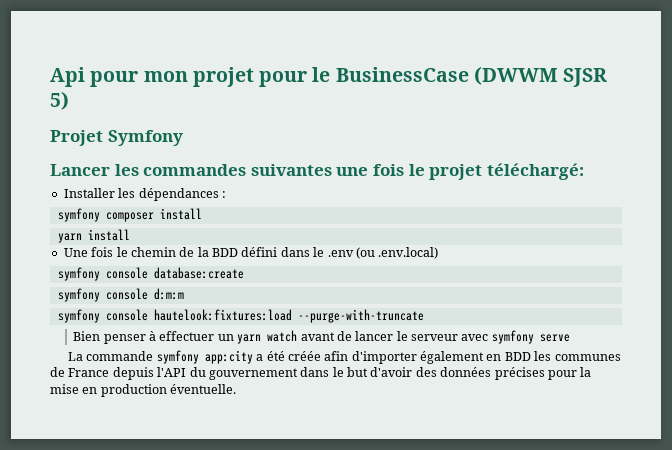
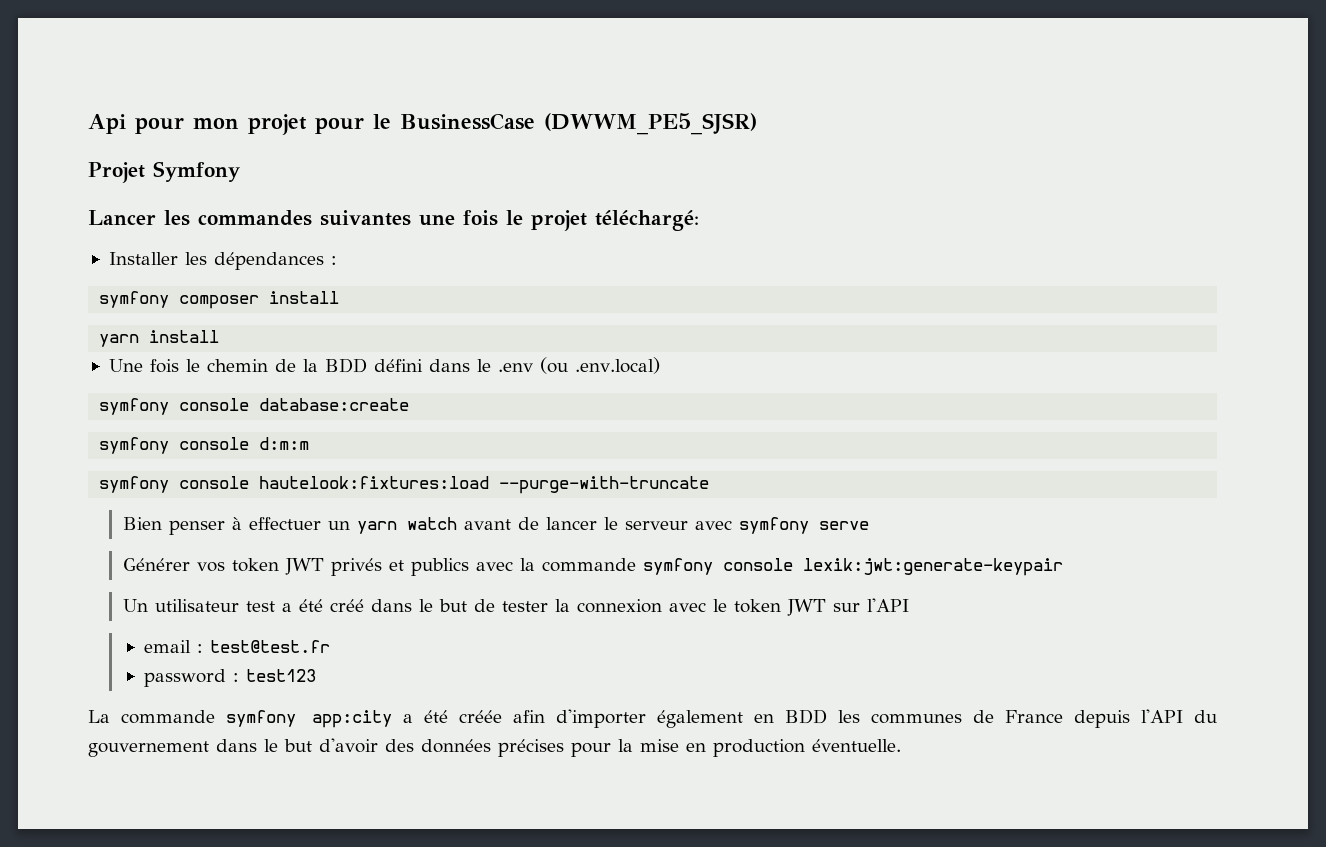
- Api pour mon projet pour le BusinessCase (DWWM SJSR 5)
+ Api pour mon projet pour le BusinessCase (DWWM_PE5_SJSR)
+ Générer vos token JWT privés et publics avec la commande symfony console lexik:jwt:generate-keypair
+ Un utilisateur test a été créé dans le but de tester la connexion avec le token JWT sur l'API
+ email : test@test.fr
+ password : test123

